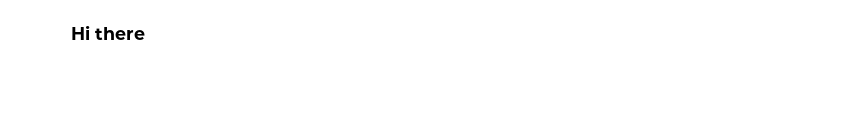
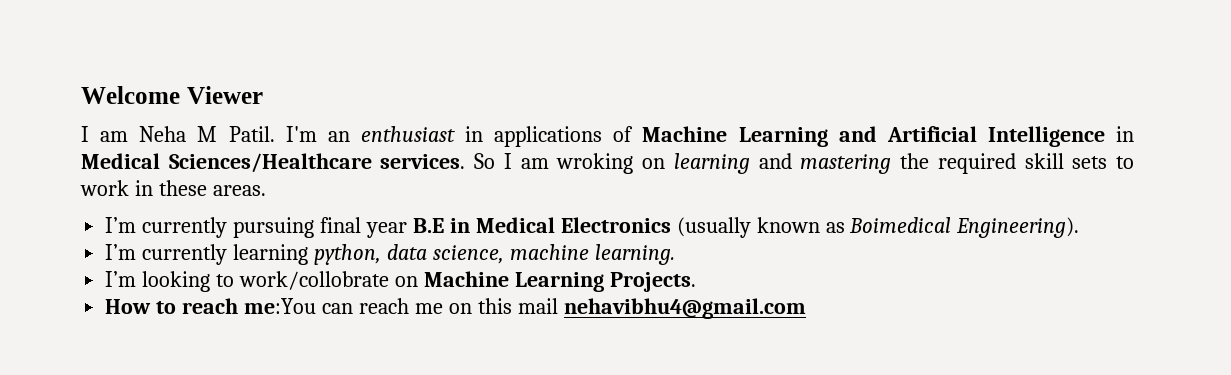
- Hi there
+ Welcome Viewer
+ I am Neha M Patil. I'm an enthusiast in applications of Machine Learning and Artificial Intelligence in Medical Sciences/Healthcare services. So I am wroking on learning and mastering the required skill sets to work in these areas.
+ I’m currently pursuing final year B.E in Medical Electronics (usually known as Boimedical Engineering).
+ I’m currently learning python, data science, machine learning.
+ I’m looking to work/collobrate on Machine Learning Projects.
+ How to reach me:You can reach me on this mail nehavibhu4@gmail.com

